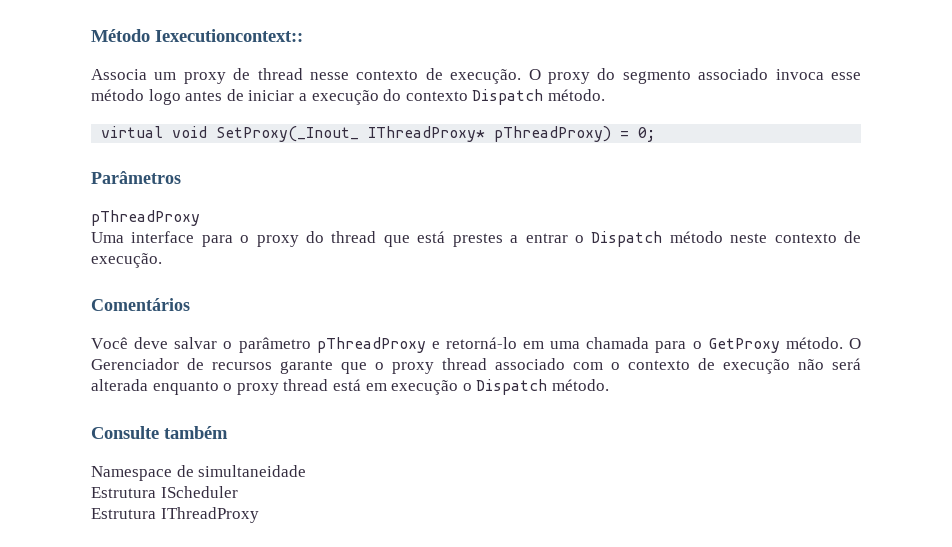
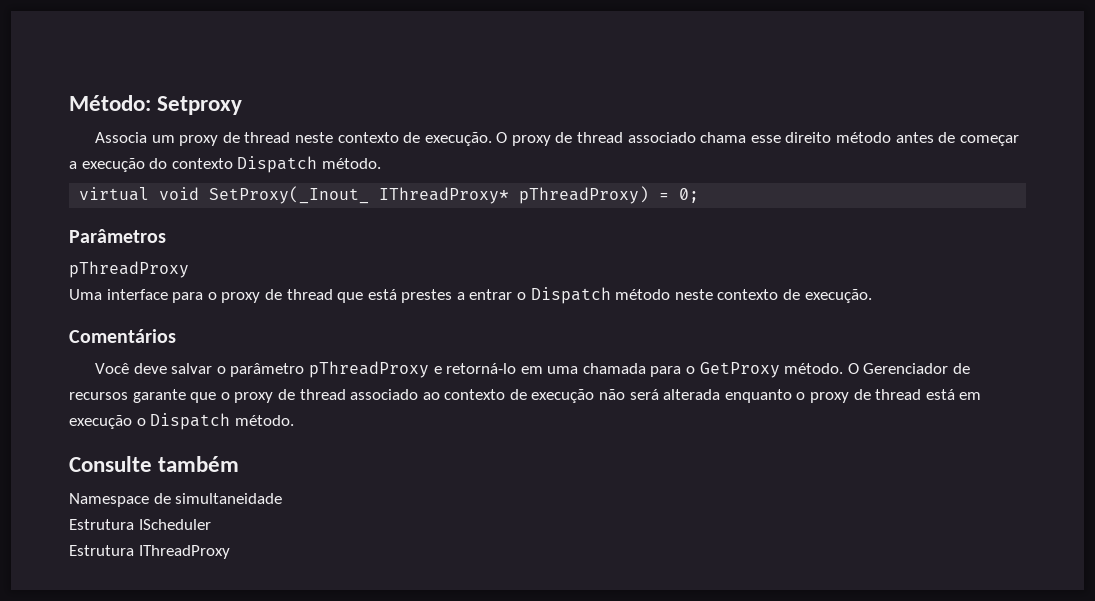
- Método Iexecutioncontext::
+ Método: Setproxy
- Associa um proxy de thread nesse contexto de execução.
+ Associa um proxy de thread neste contexto de execução.
- O proxy do segmento associado invoca esse método logo antes de iniciar a execução do contexto Dispatch método.
+ O proxy de thread associado chama esse direito método antes de começar a execução do contexto Dispatch método.
- Uma interface para o proxy do thread que está prestes a entrar o Dispatch método neste contexto de execução.
+ Uma interface para o proxy de thread que está prestes a entrar o Dispatch método neste contexto de execução.
- O Gerenciador de recursos garante que o proxy thread associado com o contexto de execução não será alterada enquanto o proxy thread está em execução o Dispatch método.
+ O Gerenciador de recursos garante que o proxy de thread associado ao contexto de execução não será alterada enquanto o proxy de thread está em execução o Dispatch método.

